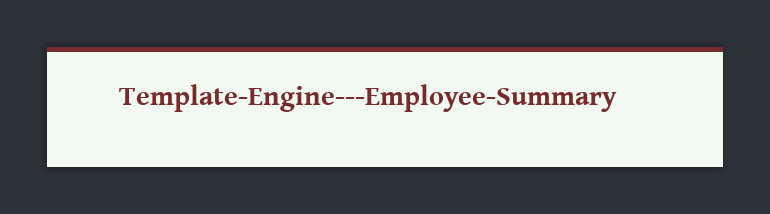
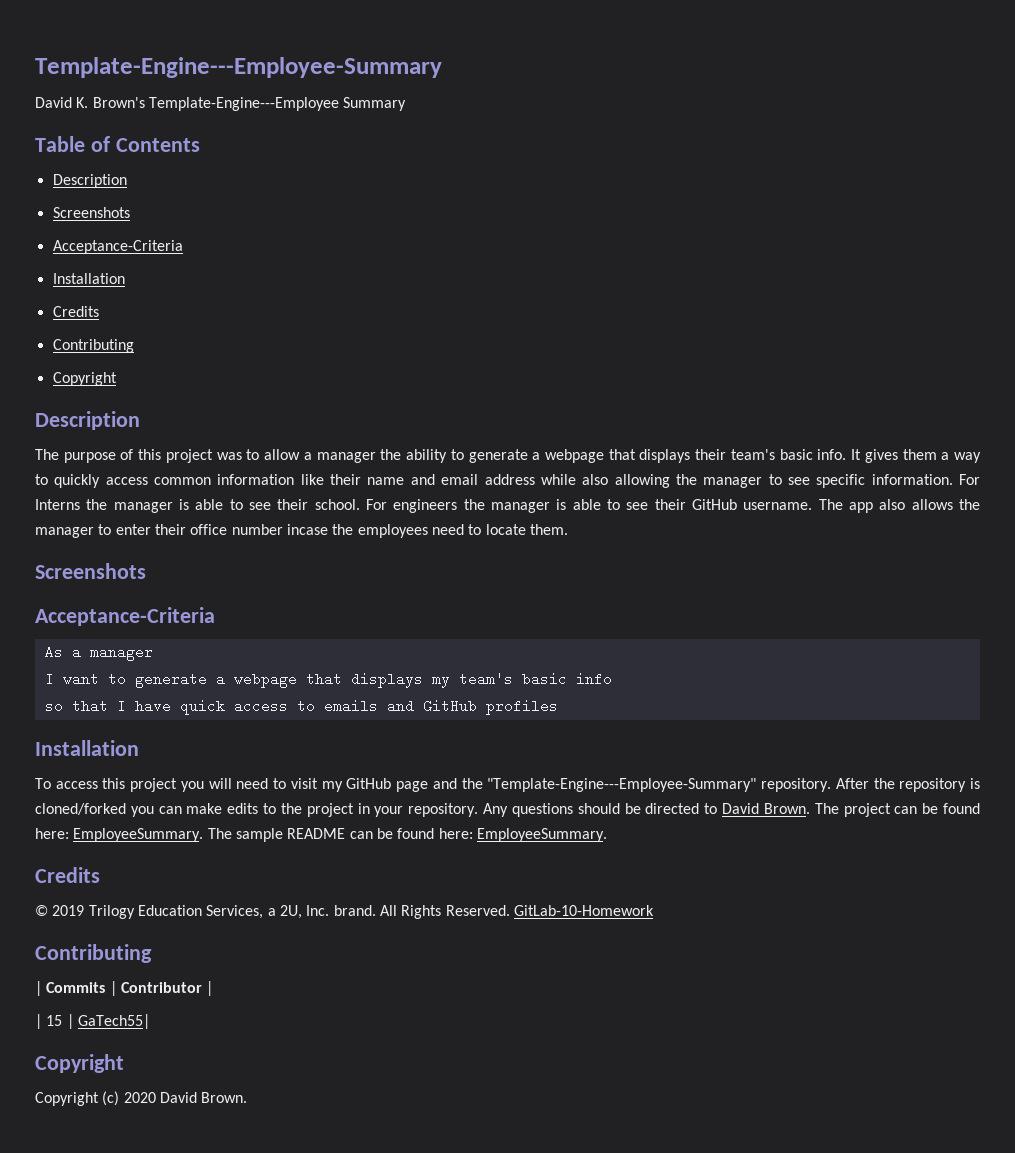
+ David K. Brown's Template-Engine---Employee Summary
+ Table of Contents
+ Description
+ Screenshots
+ Acceptance-Criteria
+ Installation
+ Credits
+ Contributing
+ Copyright
+ Description
+ The purpose of this project was to allow a manager the ability to generate a webpage that displays their team's basic info. It gives them a way to quickly access common information like their name and email address while also allowing the manager to see specific information. For Interns the manager is able to see their school. For engineers the manager is able to see their GitHub username. The app also allows the manager to enter their office number incase the employees need to locate them.
+ Screenshots
+ Acceptance-Criteria
+ As a manager
+ I want to generate a webpage that displays my team's basic info
+ so that I have quick access to emails and GitHub profiles
+ Installation
+ To access this project you will need to visit my GitHub page and the "Template-Engine---Employee-Summary" repository. After the repository is cloned/forked you can make edits to the project in your repository. Any questions should be directed to David Brown. The project can be found here: EmployeeSummary. The sample README can be found here: EmployeeSummary.
+ Credits
+ © 2019 Trilogy Education Services, a 2U, Inc. brand. All Rights Reserved. GitLab-10-Homework
+ Contributing
+ | Commits | Contributor |
+ | 15 | GaTech55|
+ Copyright
+ Copyright (c) 2020 David Brown.

